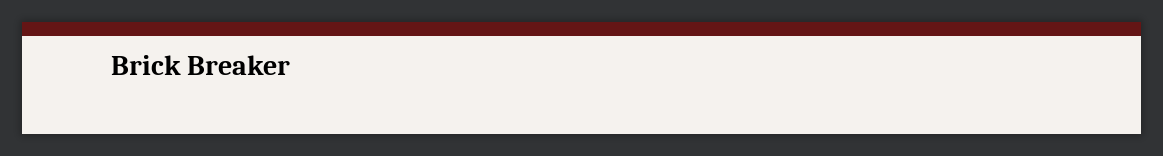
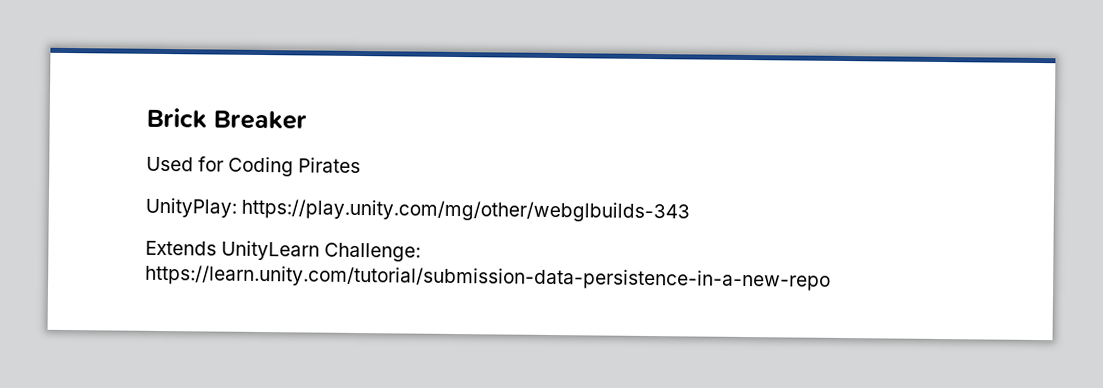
+ Used for Coding Pirates
+ UnityPlay: https://play.unity.com/mg/other/webglbuilds-343
+ Extends UnityLearn Challenge: https://learn.unity.com/tutorial/submission-data-persistence-in-a-new-repo

